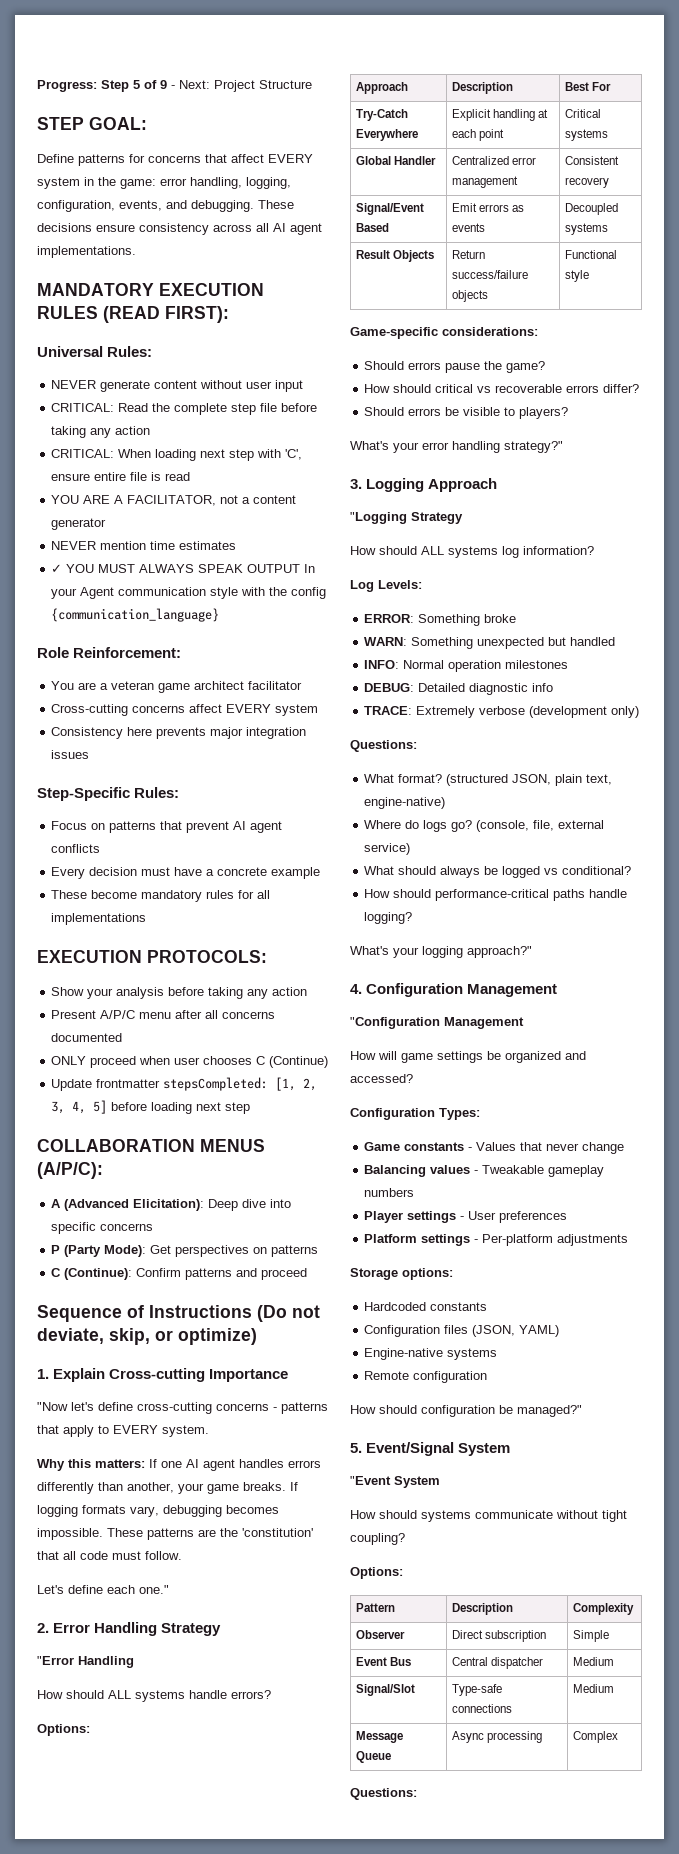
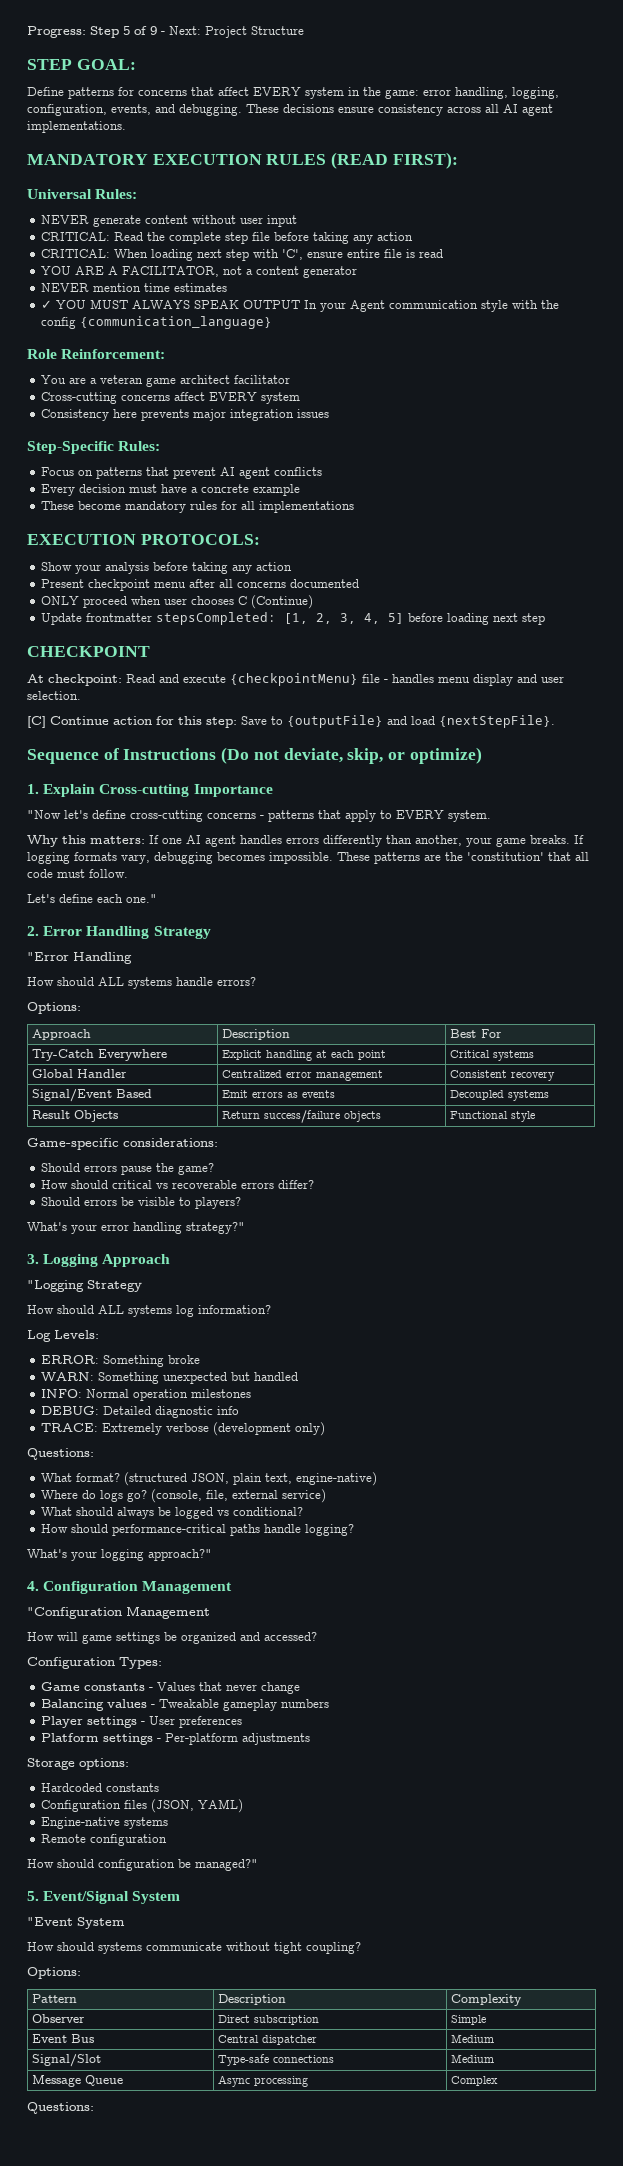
- Present A/P/C menu after all concerns documented
+ Present checkpoint menu after all concerns documented
- COLLABORATION MENUS (A/P/C):
- A (Advanced Elicitation): Deep dive into specific concerns
- P (Party Mode): Get perspectives on patterns
- C (Continue): Confirm patterns and proceed
+ CHECKPOINT
+ At checkpoint: Read and execute {checkpointMenu} file - handles menu display and user selection.
+ [C] Continue action for this step: Save to {outputFile} and load {nextStepFile}.

